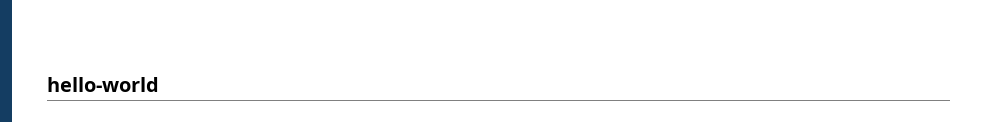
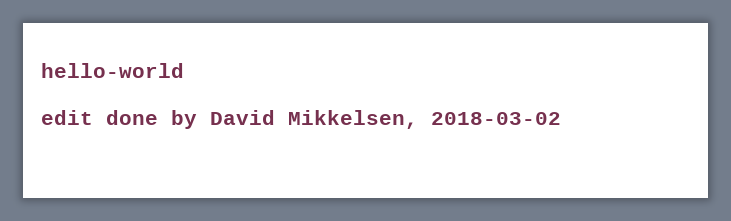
+ edit done by David Mikkelsen, 2018-03-02

